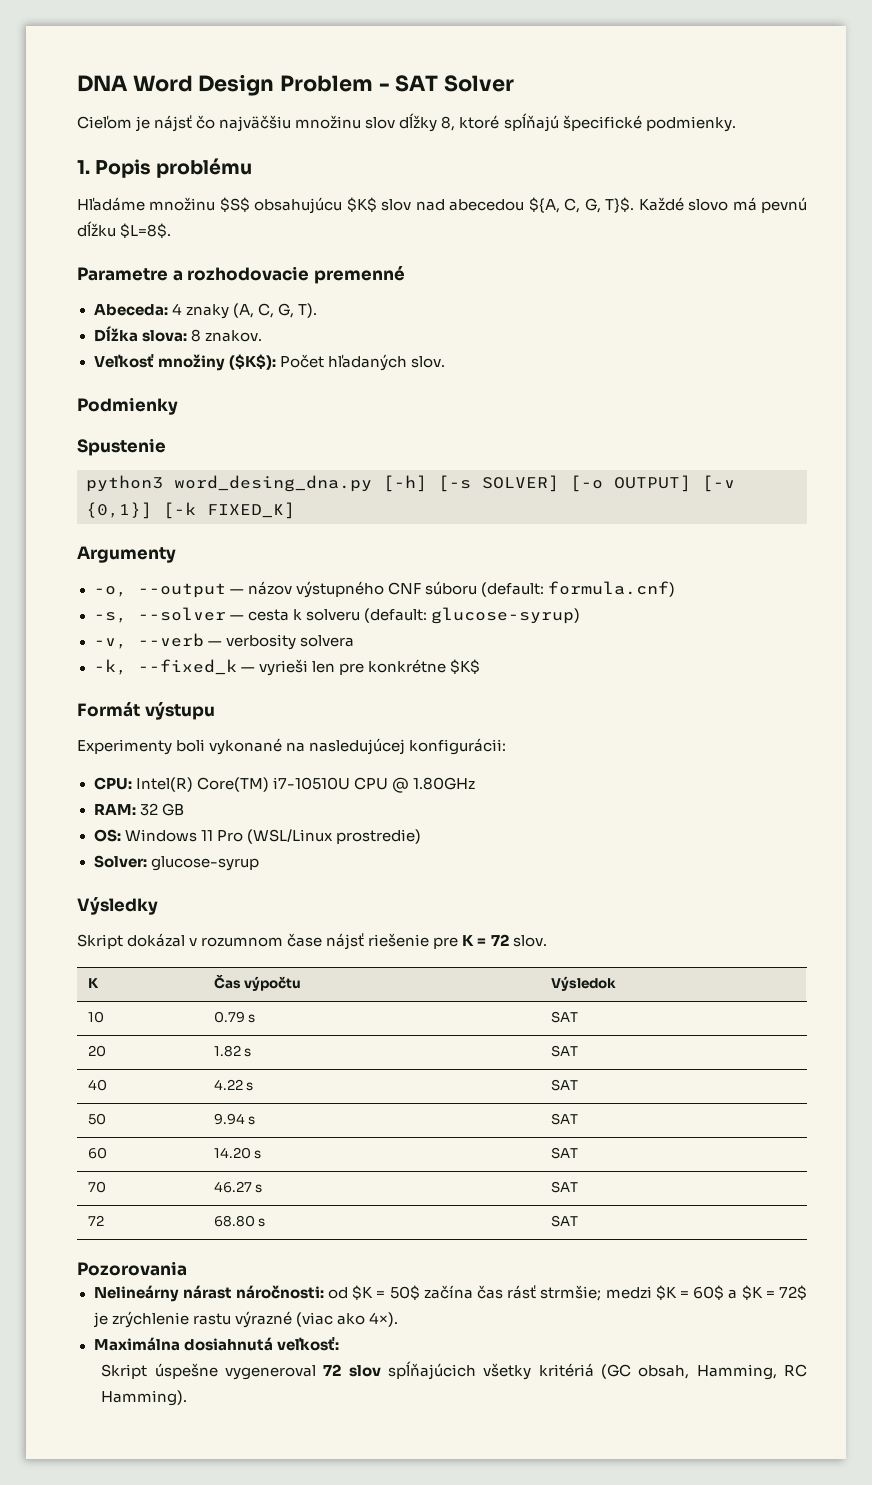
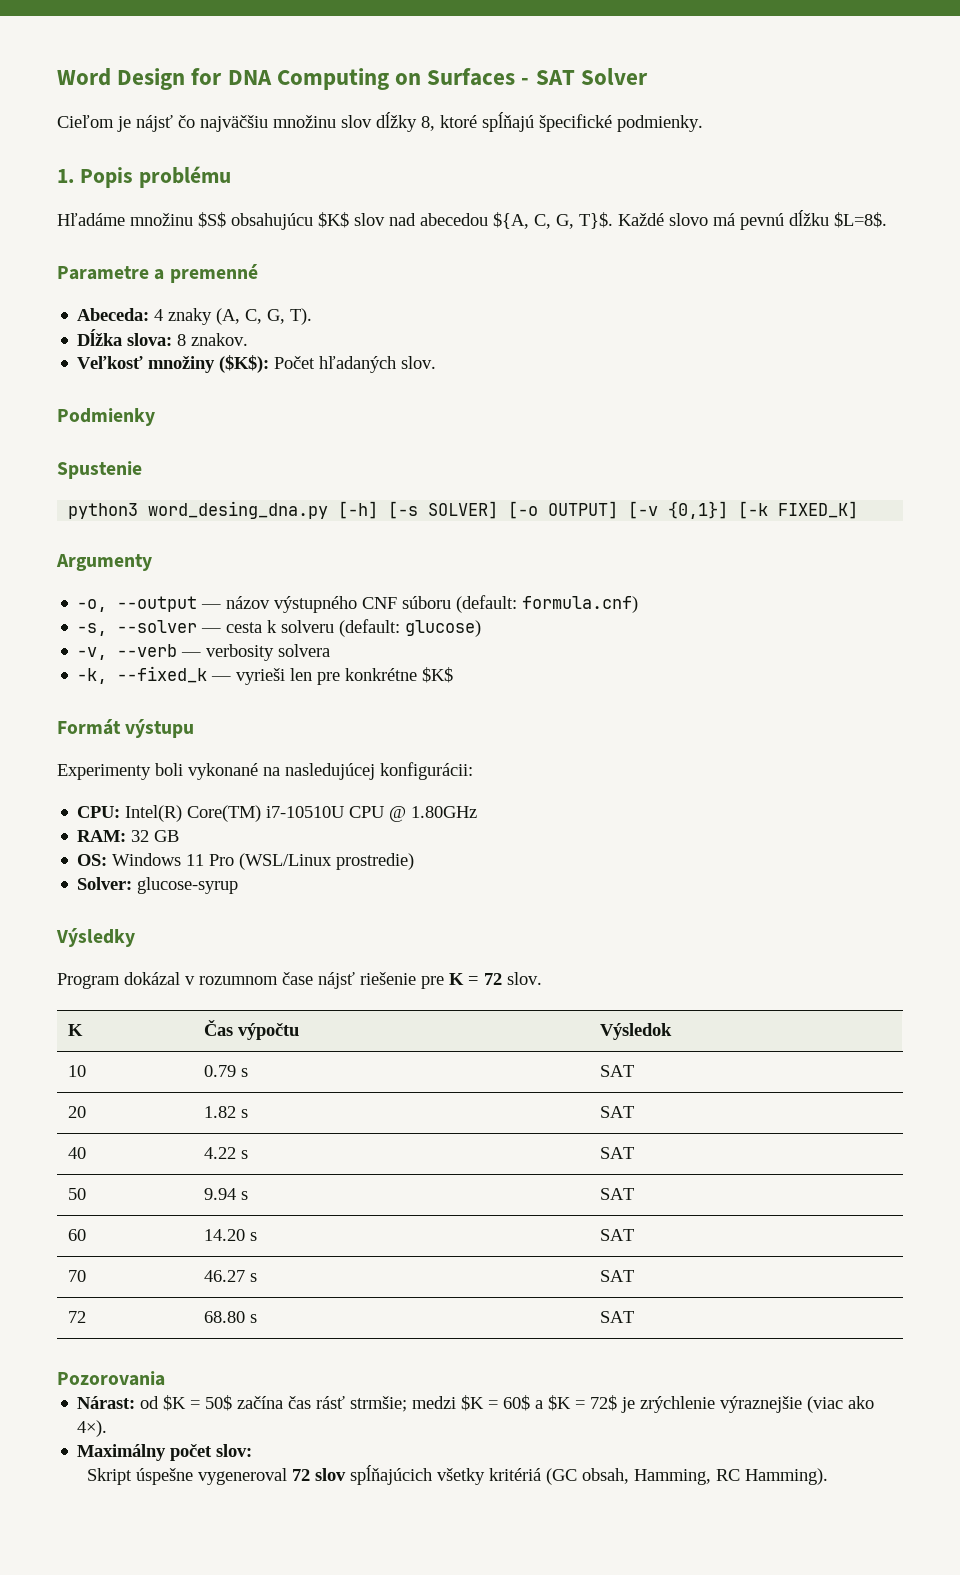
- DNA Word Design Problem - SAT Solver
+ Word Design for DNA Computing on Surfaces - SAT Solver
- Parametre a rozhodovacie premenné
+ Parametre a premenné
- -s, --solver — cesta k solveru (default: glucose-syrup)
+ -s, --solver — cesta k solveru (default: glucose)
- Skript dokázal v rozumnom čase nájsť riešenie pre K = 72 slov.
+ Program dokázal v rozumnom čase nájsť riešenie pre K = 72 slov.
- Nelineárny nárast náročnosti: od $K = 50$ začína čas rásť strmšie; medzi $K = 60$ a $K = 72$ je zrýchlenie rastu výrazné (viac ako 4×).
+ Nárast: od $K = 50$ začína čas rásť strmšie; medzi $K = 60$ a $K = 72$ je zrýchlenie výraznejšie (viac ako 4×).
- Maximálna dosiahnutá veľkosť:
+ Maximálny počet slov:

